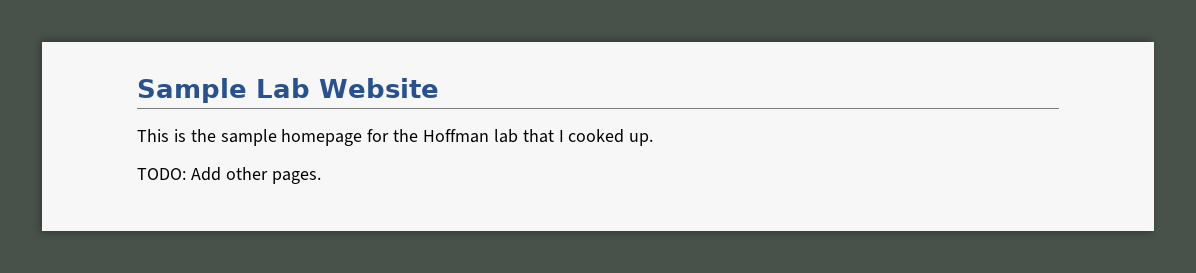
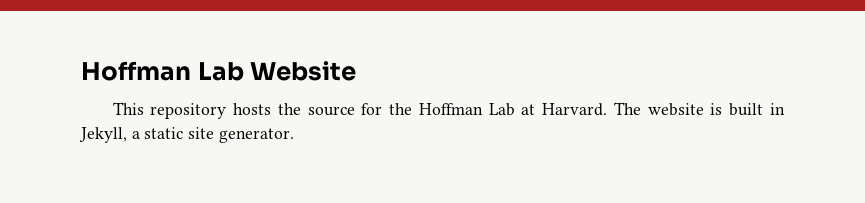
- Sample Lab Website
+ Hoffman Lab Website
- This is the sample homepage for the Hoffman lab that I cooked up.
- TODO: Add other pages.
+ This repository hosts the source for the Hoffman Lab at Harvard. The website is built in Jekyll, a static site generator.

